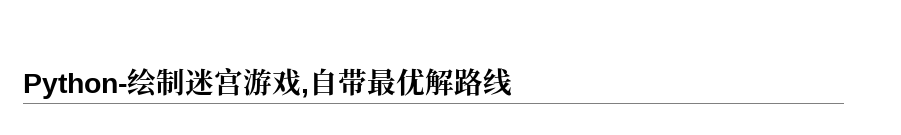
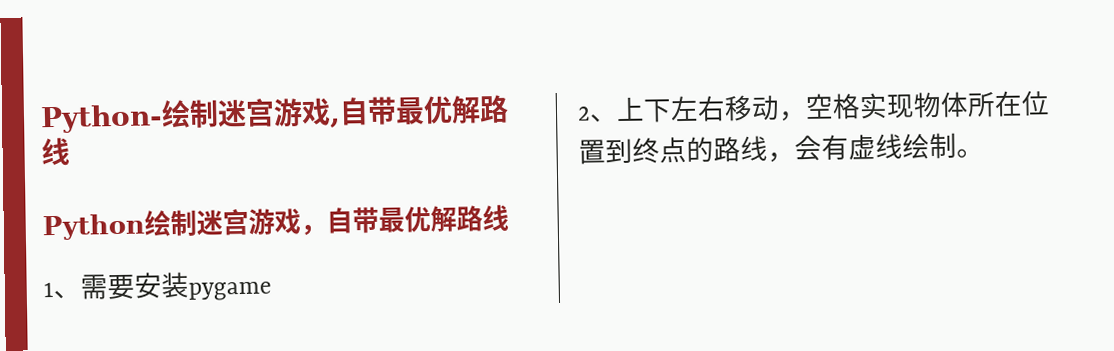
+ Python绘制迷宫游戏，自带最优解路线
+ 1、需要安装pygame
+ 2、上下左右移动，空格实现物体所在位置到终点的路线，会有虚线绘制。

